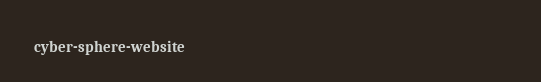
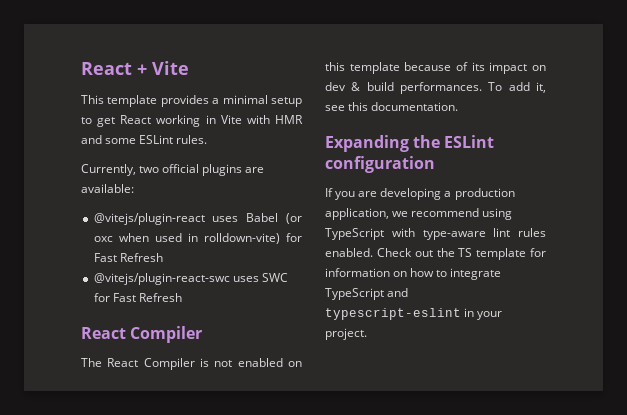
- cyber-sphere-website
+ React + Vite
+ This template provides a minimal setup to get React working in Vite with HMR and some ESLint rules.
+ Currently, two official plugins are available:
+ @vitejs/plugin-react uses Babel (or oxc when used in rolldown-vite) for Fast Refresh
+ @vitejs/plugin-react-swc uses SWC for Fast Refresh
+ React Compiler
+ The React Compiler is not enabled on this template because of its impact on dev & build performances. To add it, see this documentation.
+ Expanding the ESLint configuration
+ If you are developing a production application, we recommend using TypeScript with type-aware lint rules enabled. Check out the TS template for information on how to integrate TypeScript and typescript-eslint in your project.

